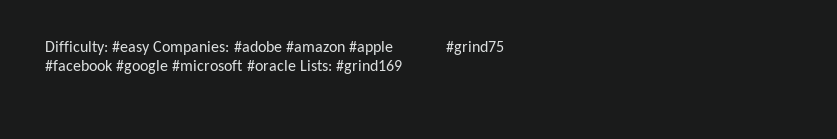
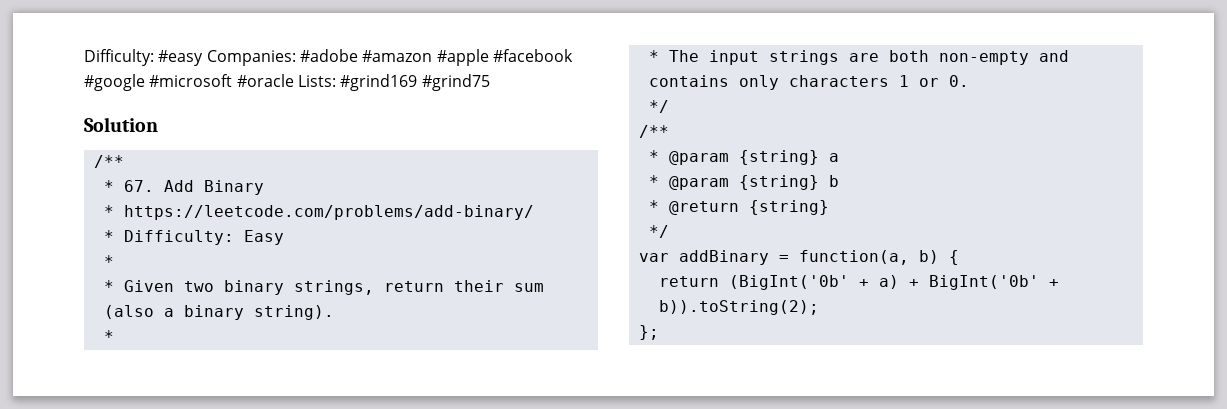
+ Solution
+ /**
+ * 67. Add Binary
+ * https://leetcode.com/problems/add-binary/
+ * Difficulty: Easy
+ *
+ * Given two binary strings, return their sum (also a binary string).
+ *
+ * The input strings are both non-empty and contains only characters 1 or 0.
+ */
+ /**
+ * @param {string} a
+ * @param {string} b
+ * @return {string}
+ */
+ var addBinary = function(a, b) {
+ return (BigInt('0b' + a) + BigInt('0b' + b)).toString(2);
+ };

